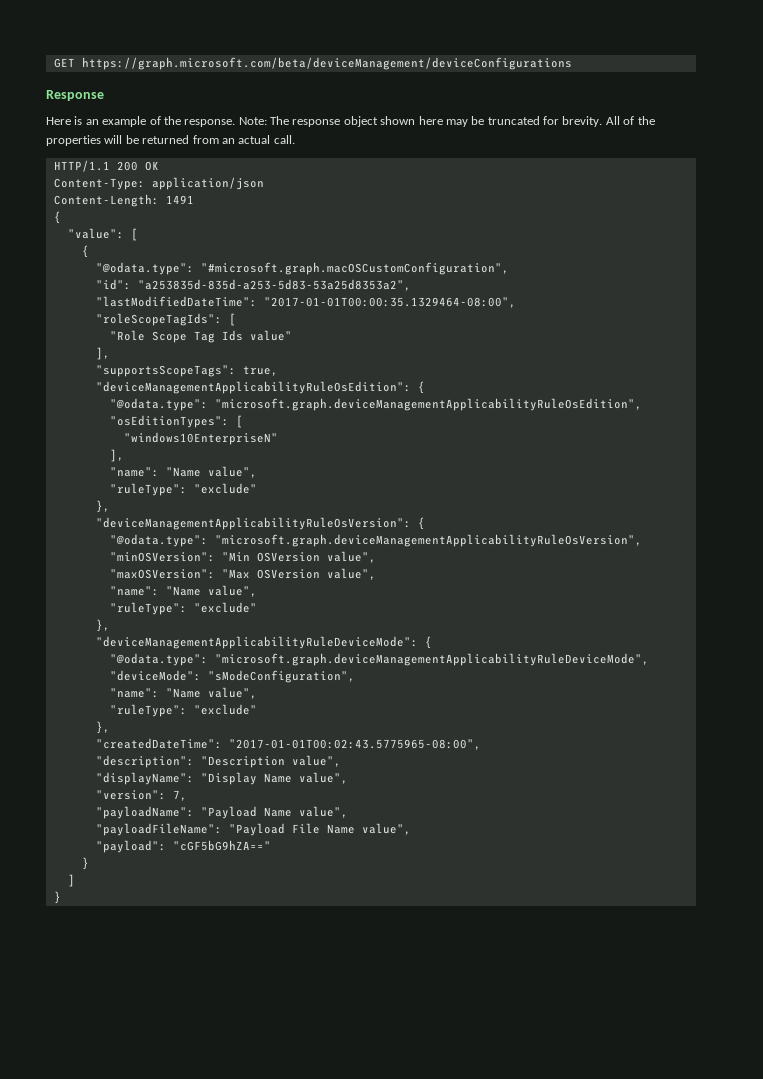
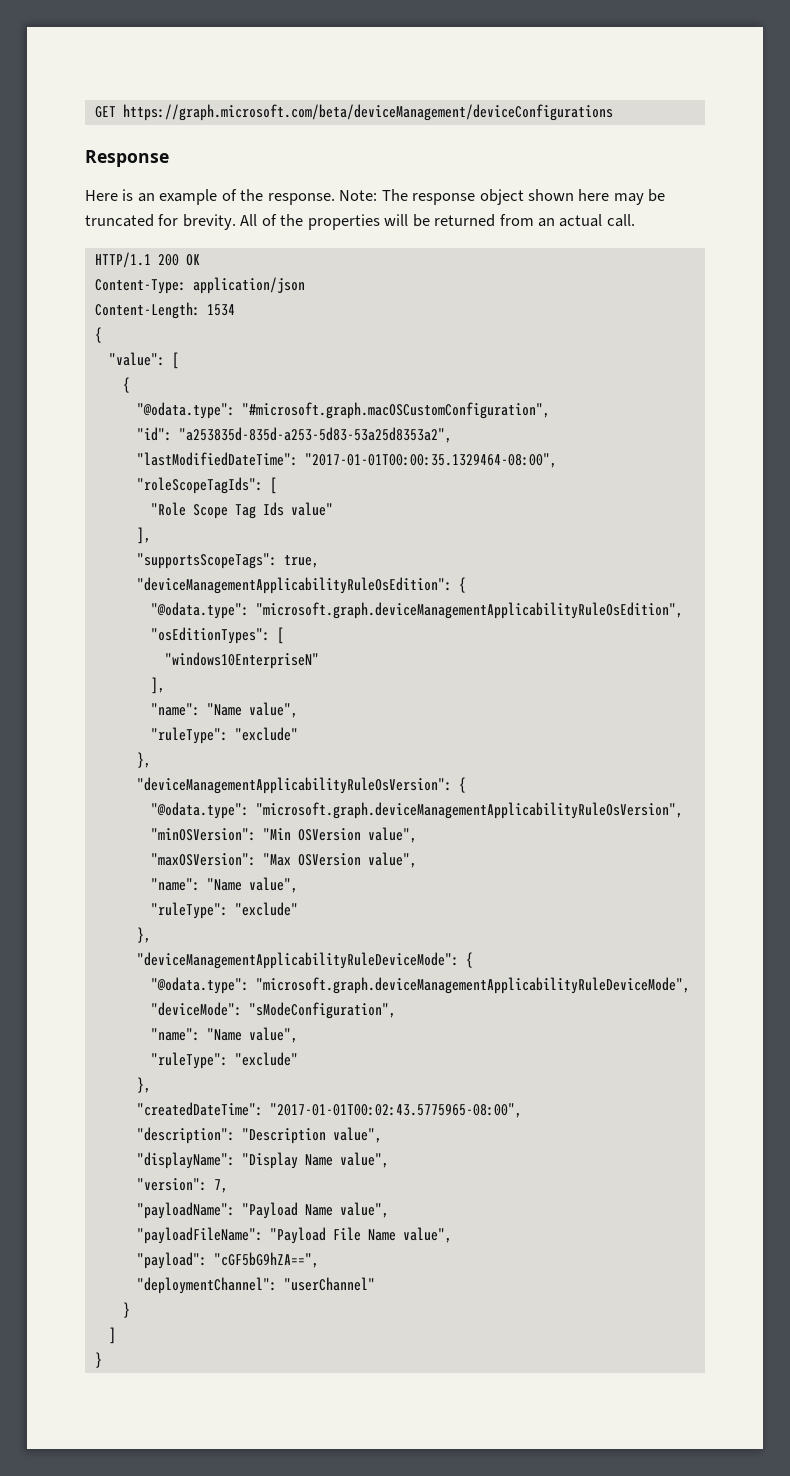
- Content-Length: 1491
+ Content-Length: 1534
- "payload": "cGF5bG9hZA=="
+ "payload": "cGF5bG9hZA==",
+ "deploymentChannel": "userChannel"

